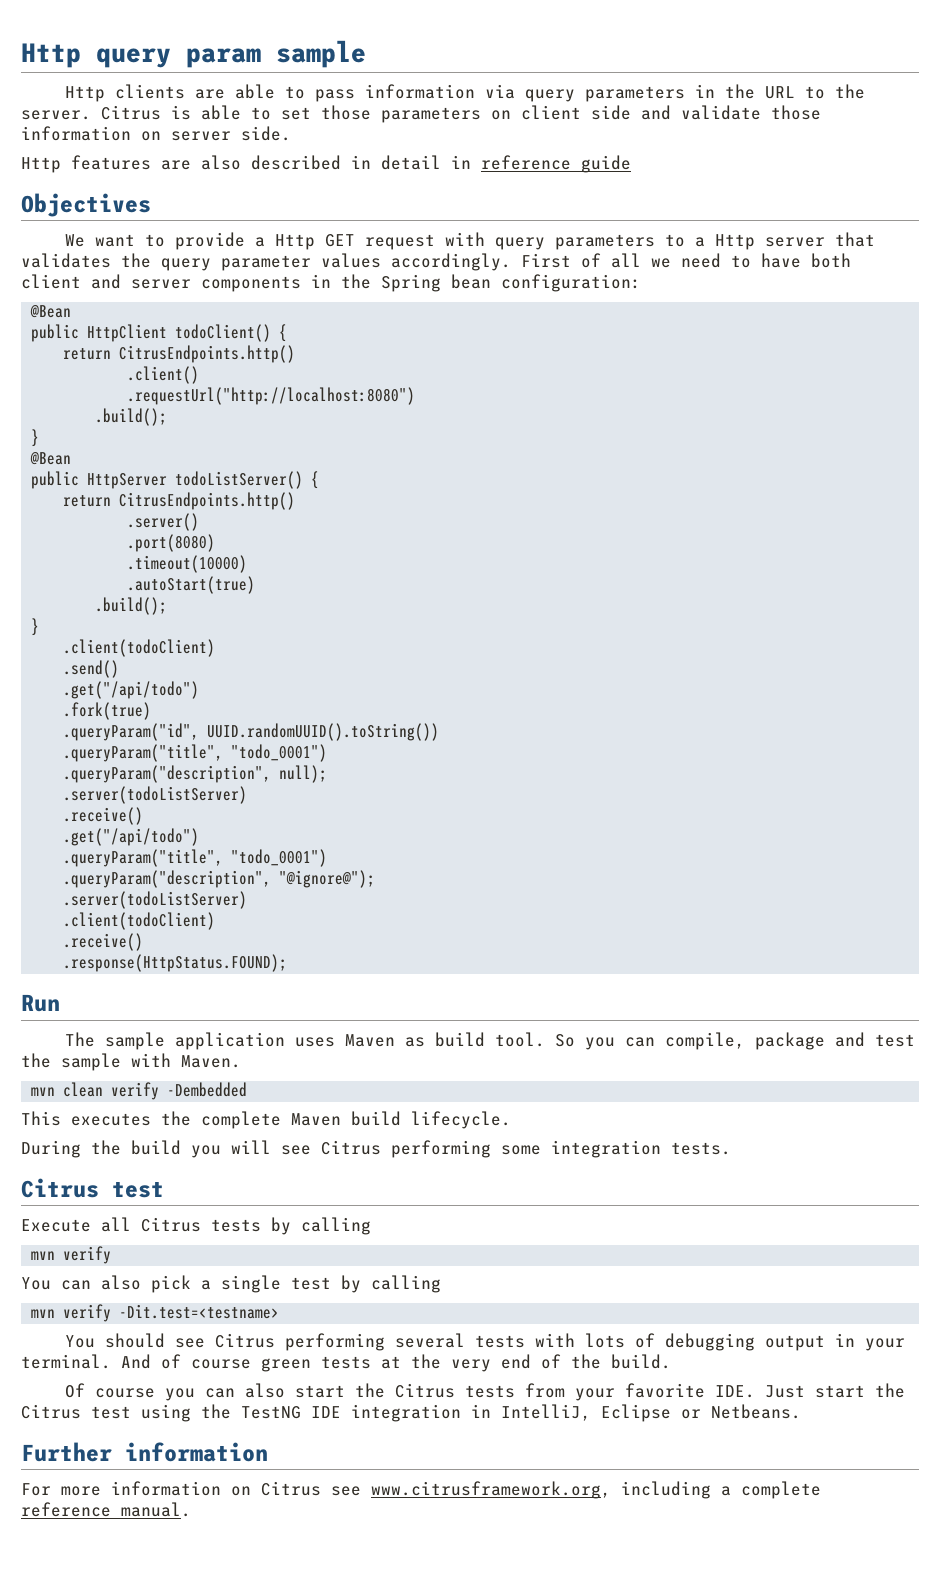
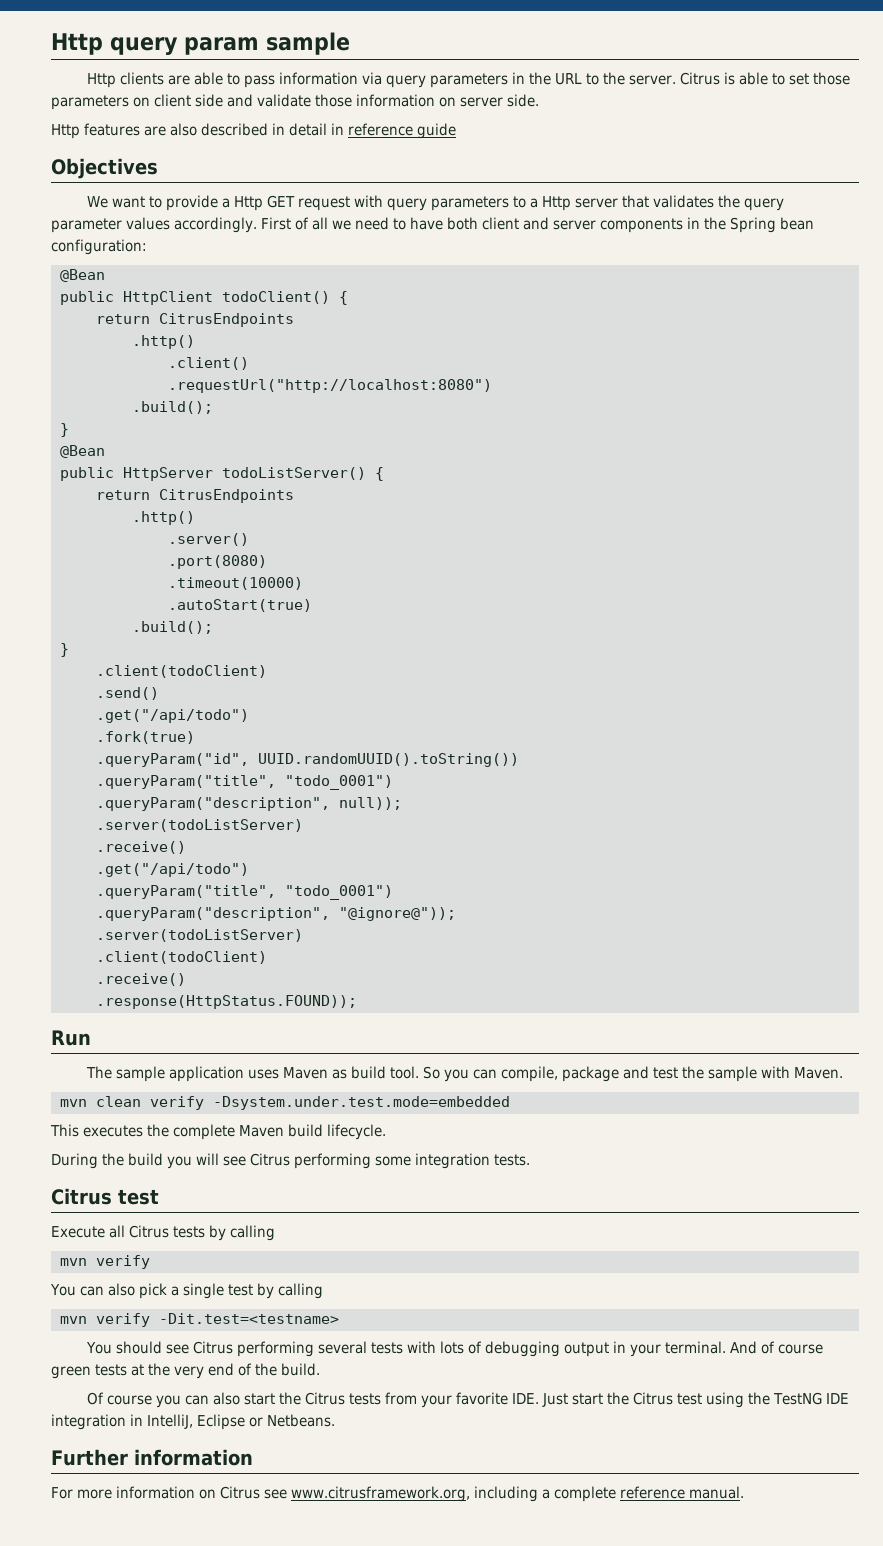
  public HttpClient todoClient() {
- return CitrusEndpoints.http()
+ return CitrusEndpoints
+ .http()
  public HttpServer todoListServer() {
- return CitrusEndpoints.http()
+ return CitrusEndpoints
+ .http()
- .queryParam("description", null);
+ .queryParam("description", null));
- .queryParam("description", "@ignore@");
+ .queryParam("description", "@ignore@"));
- .response(HttpStatus.FOUND);
+ .response(HttpStatus.FOUND));
- mvn clean verify -Dembedded
+ mvn clean verify -Dsystem.under.test.mode=embedded

